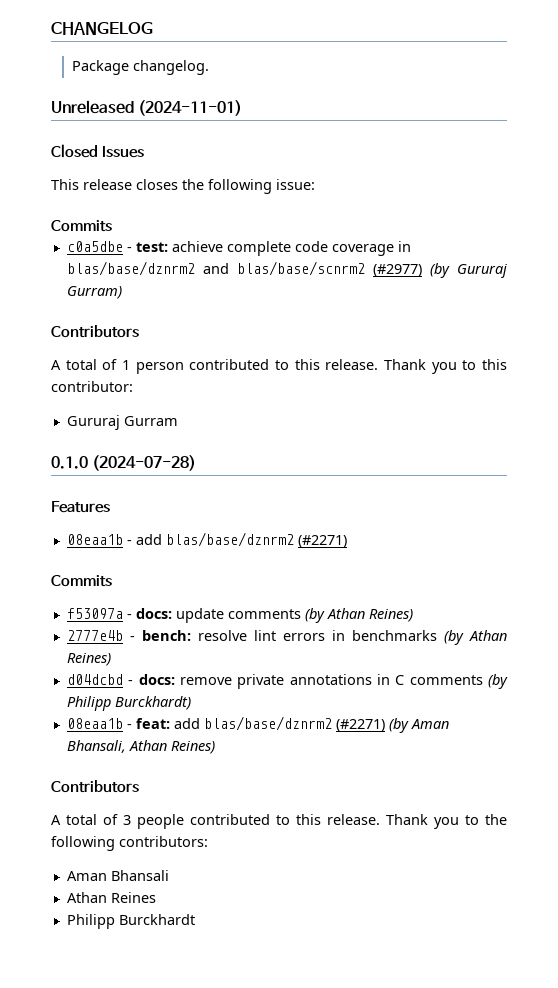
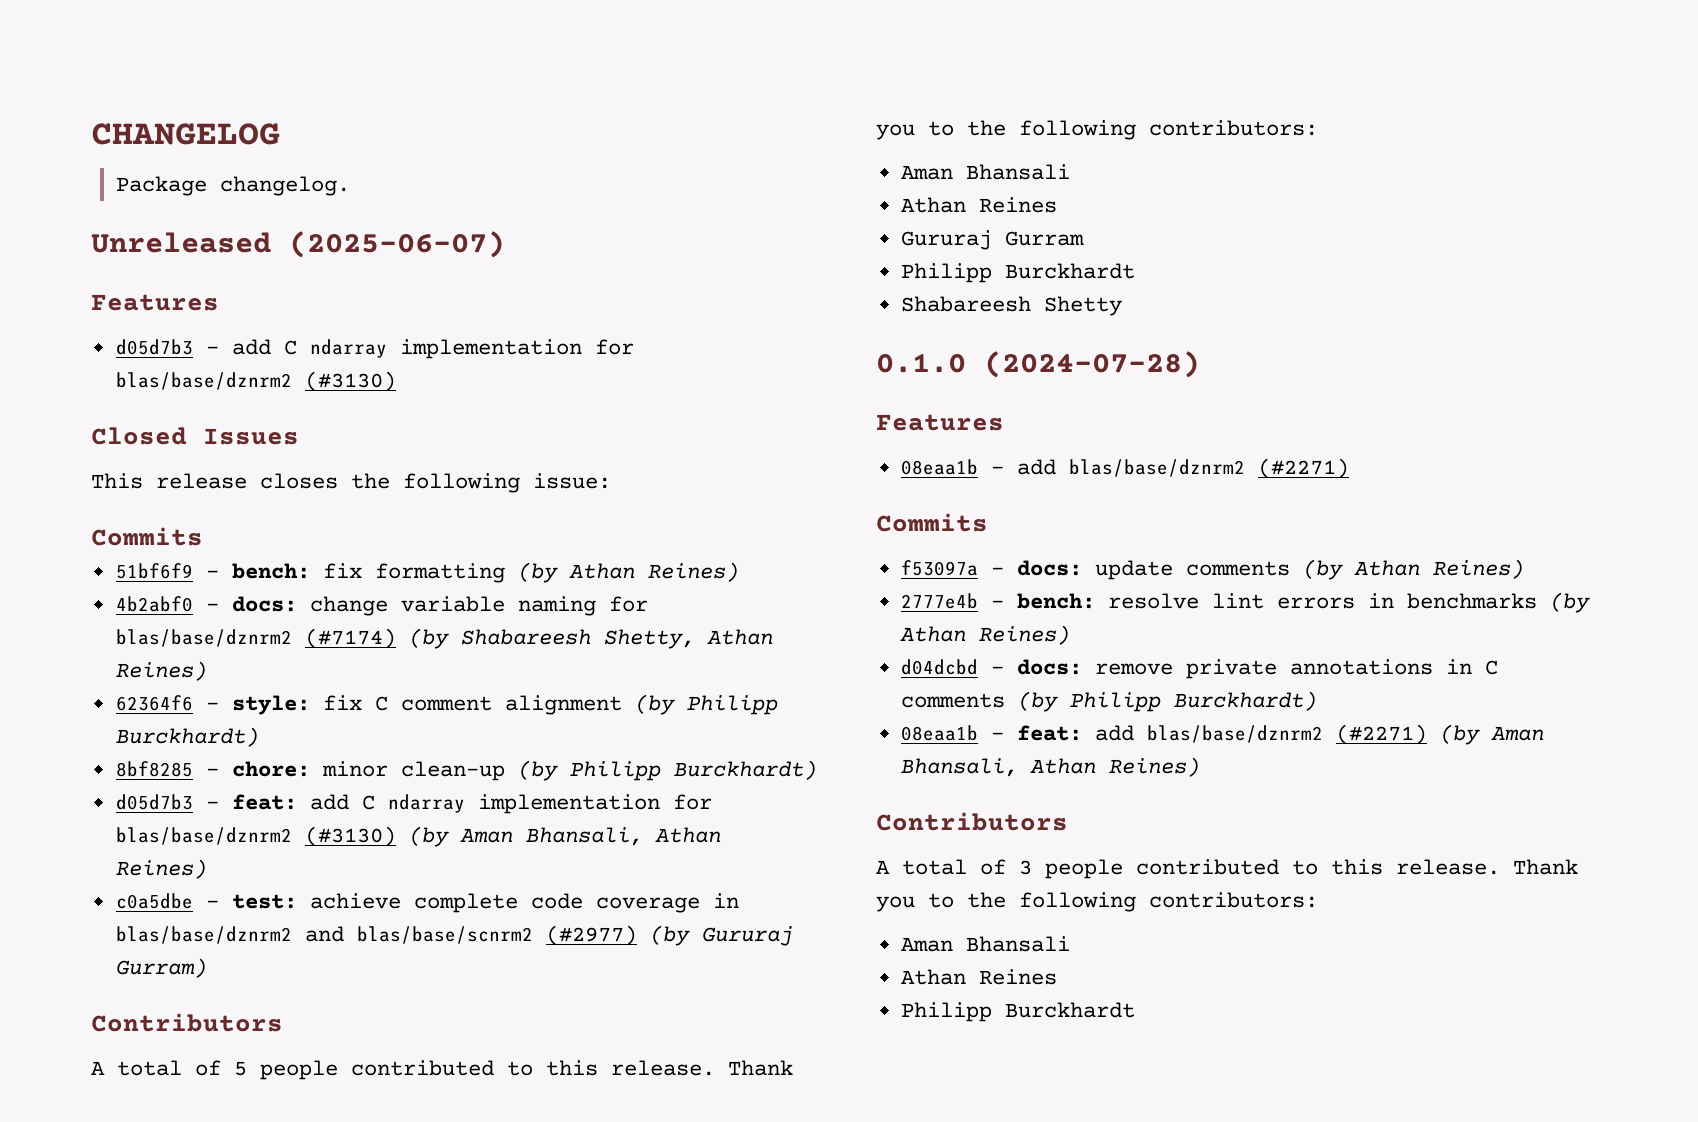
- Unreleased (2024-11-01)
+ Unreleased (2025-06-07)
+ Features
+ d05d7b3 - add C ndarray implementation for blas/base/dznrm2 (#3130)
+ 51bf6f9 - bench: fix formatting (by Athan Reines)
+ 4b2abf0 - docs: change variable naming for blas/base/dznrm2 (#7174) (by Shabareesh Shetty, Athan Reines)
+ 62364f6 - style: fix C comment alignment (by Philipp Burckhardt)
+ 8bf8285 - chore: minor clean-up (by Philipp Burckhardt)
+ d05d7b3 - feat: add C ndarray implementation for blas/base/dznrm2 (#3130) (by Aman Bhansali, Athan Reines)
- A total of 1 person contributed to this release. Thank you to this contributor:
+ A total of 5 people contributed to this release. Thank you to the following contributors:
+ Aman Bhansali
+ Athan Reines
  Gururaj Gurram
+ Philipp Burckhardt
+ Shabareesh Shetty

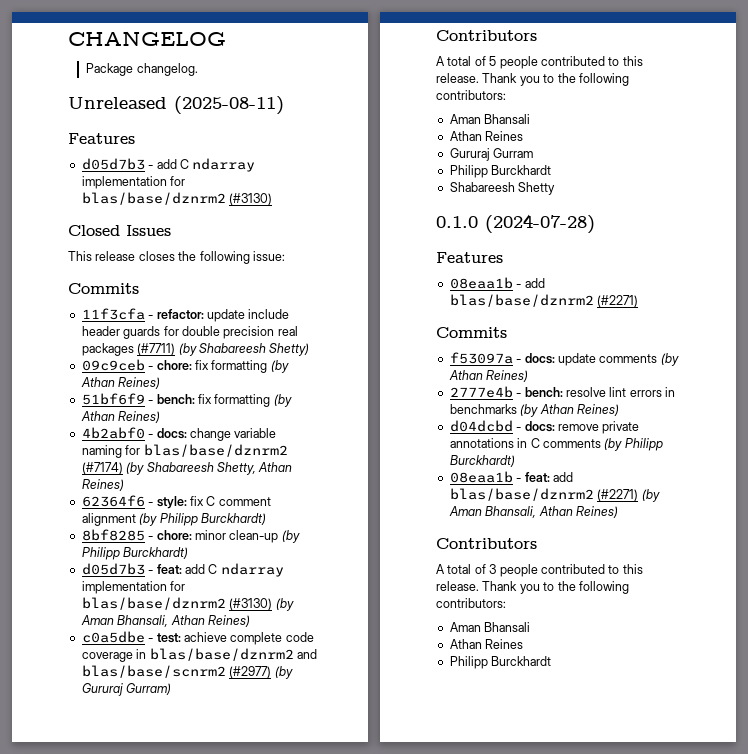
- Unreleased (2025-06-07)
+ Unreleased (2025-08-11)
+ 11f3cfa - refactor: update include header guards for double precision real packages (#7711) (by Shabareesh Shetty)
+ 09c9ceb - chore: fix formatting (by Athan Reines)

